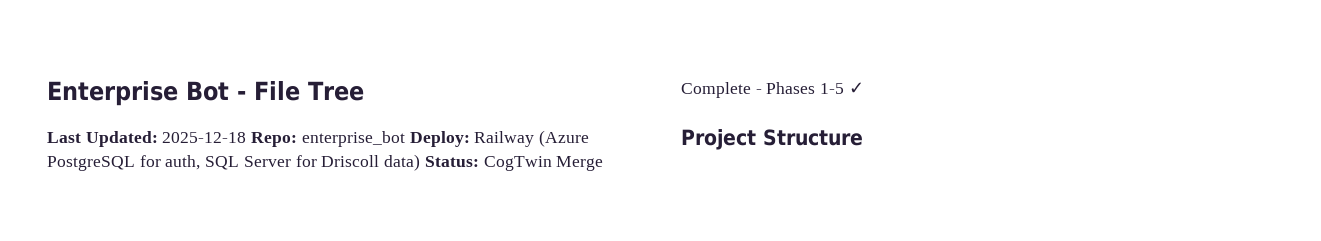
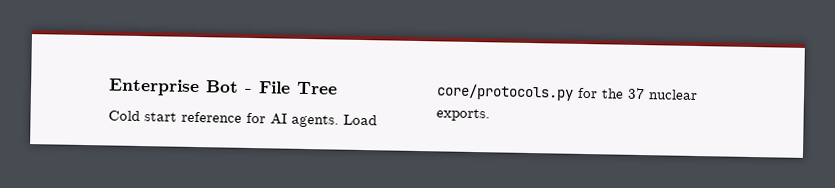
- Last Updated: 2025-12-18 Repo: enterprise_bot Deploy: Railway (Azure PostgreSQL for auth, SQL Server for Driscoll data) Status: CogTwin Merge Complete - Phases 1-5 ✓
- Project Structure
+ Cold start reference for AI agents. Load core/protocols.py for the 37 nuclear exports.

